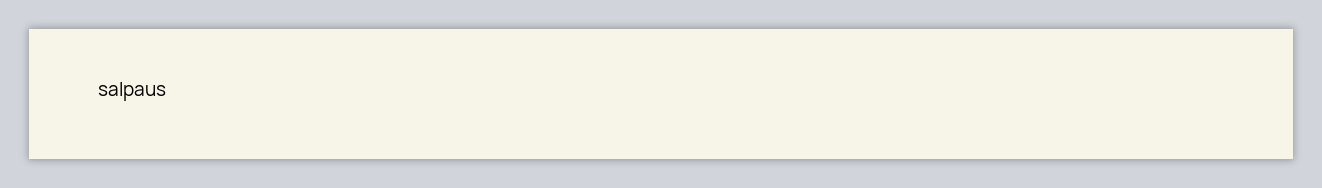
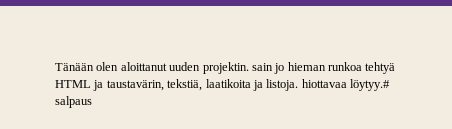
- salpaus
+ Tänään olen aloittanut uuden projektin. sain jo hieman runkoa tehtyä HTML ja taustavärin, tekstiä, laatikoita ja listoja. hiottavaa löytyy.# salpaus

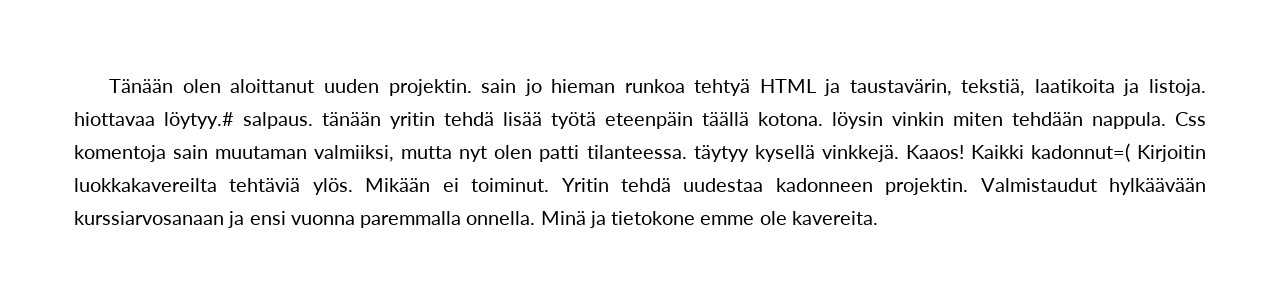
- Tänään olen aloittanut uuden projektin. sain jo hieman runkoa tehtyä HTML ja taustavärin, tekstiä, laatikoita ja listoja. hiottavaa löytyy.# salpaus
+ Tänään olen aloittanut uuden projektin. sain jo hieman runkoa tehtyä HTML ja taustavärin, tekstiä, laatikoita ja listoja. hiottavaa löytyy.# salpaus. tänään yritin tehdä lisää työtä eteenpäin täällä kotona. löysin vinkin miten tehdään nappula. Css komentoja sain muutaman valmiiksi, mutta nyt olen patti tilanteessa. täytyy kysellä vinkkejä. Kaaos! Kaikki kadonnut=( Kirjoitin luokkakavereilta tehtäviä ylös. Mikään ei toiminut. Yritin tehdä uudestaa kadonneen projektin. Valmistaudut hylkäävään kurssiarvosanaan ja ensi vuonna paremmalla onnella. Minä ja tietokone emme ole kavereita.

